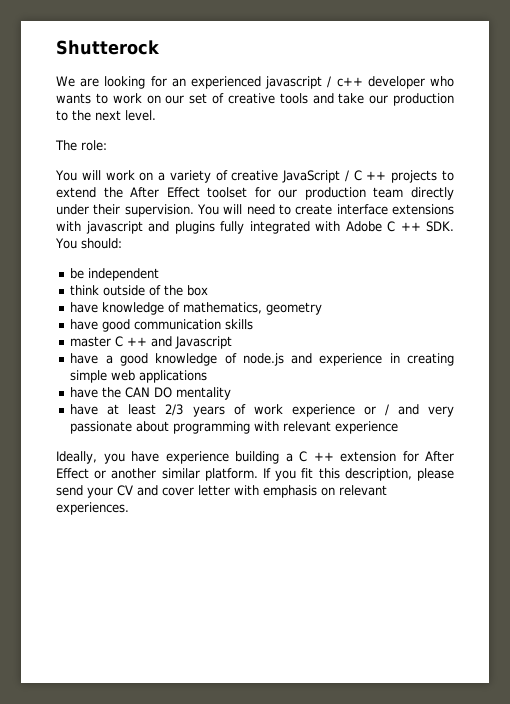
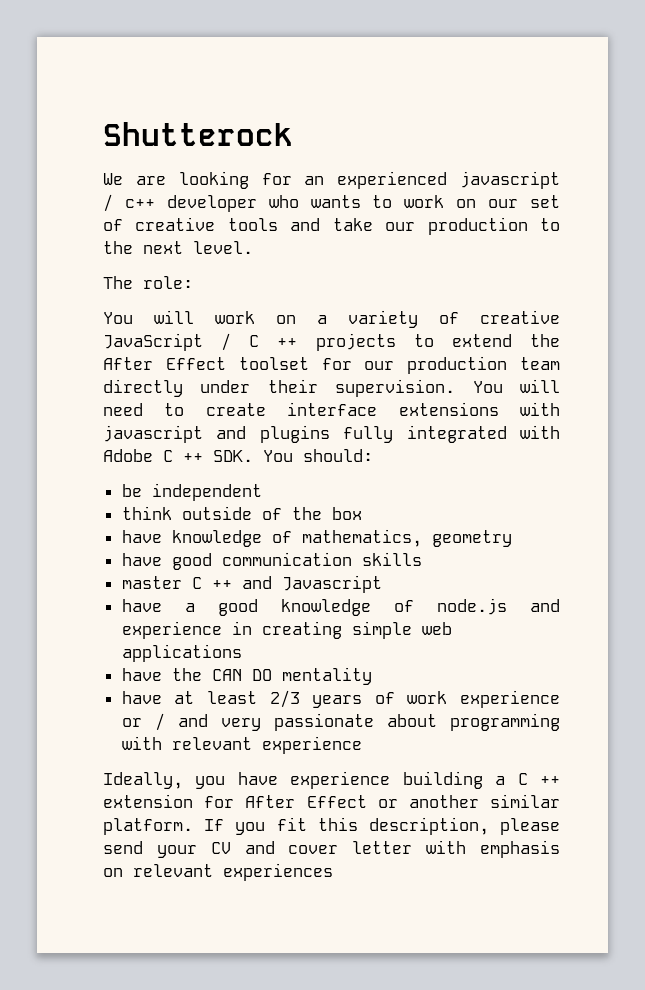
- If you fit this description, please send your CV and cover letter with emphasis on relevant experiences.
+ If you fit this description, please send your CV and cover letter with emphasis on relevant experiences

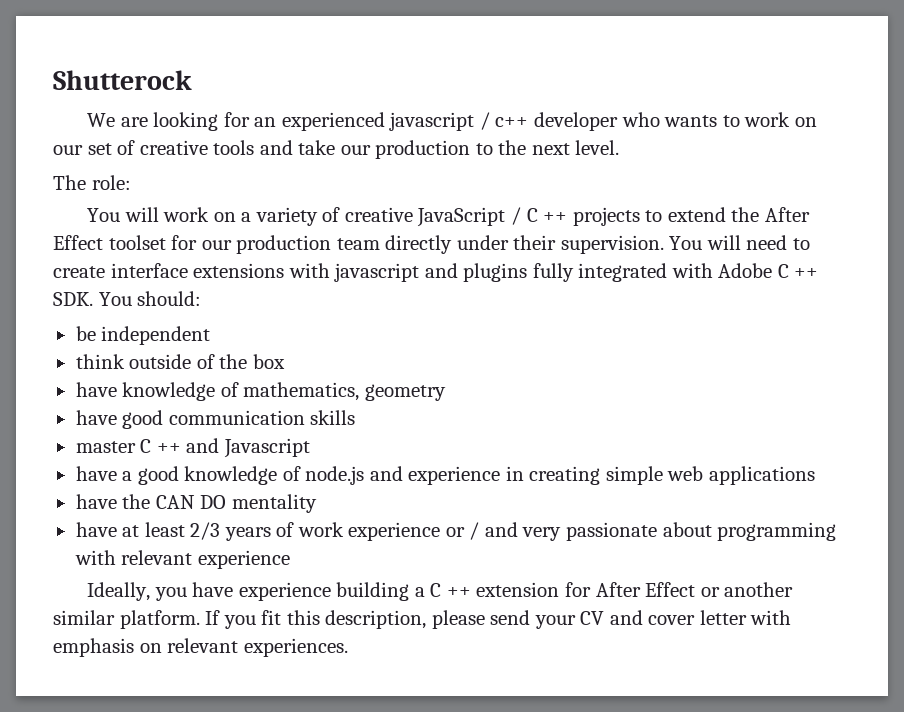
- If you fit this description, please send your CV and cover letter with emphasis on relevant experiences
+ If you fit this description, please send your CV and cover letter with emphasis on relevant experiences.

